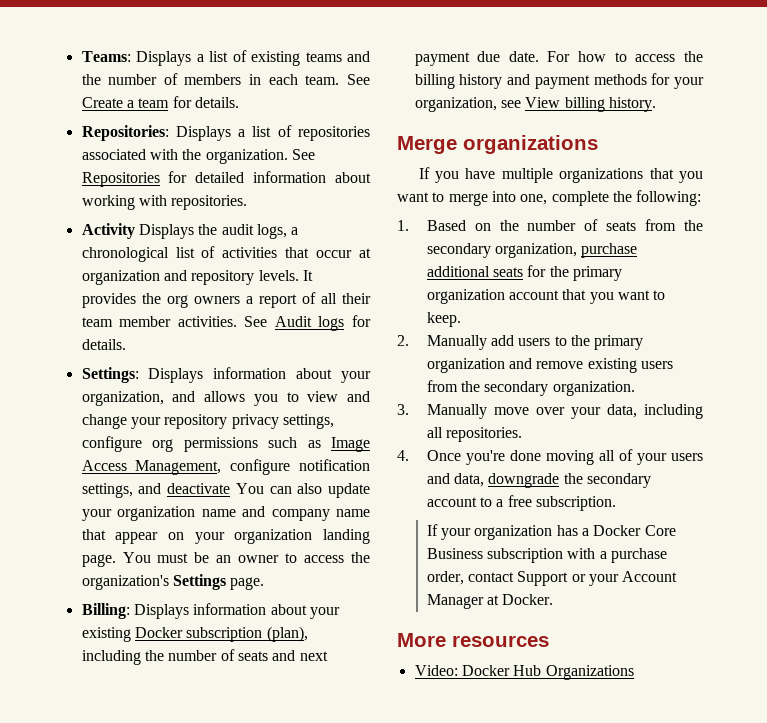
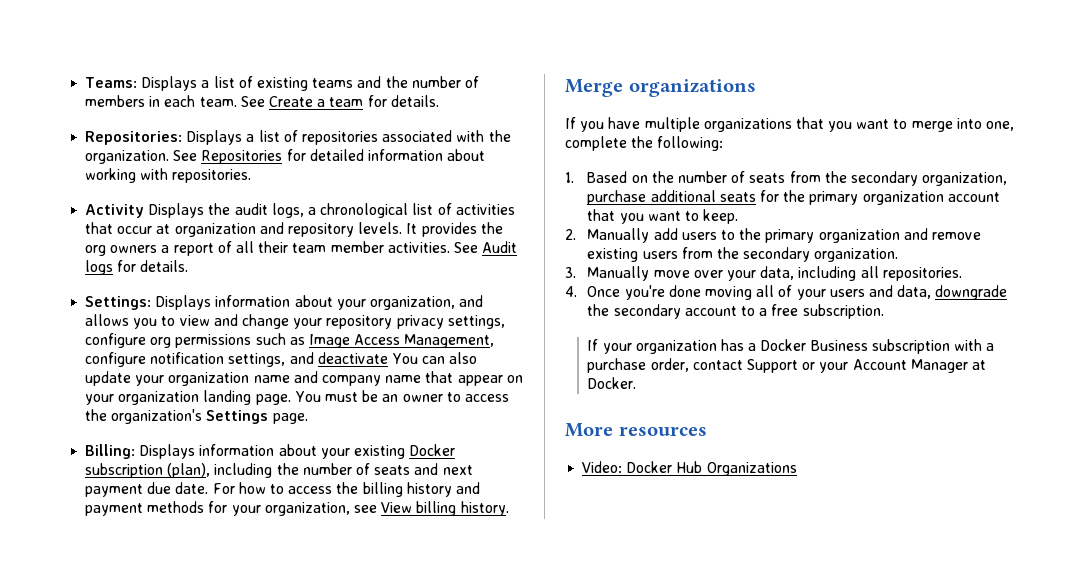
- If your organization has a Docker Core Business subscription with a purchase order, contact Support or your Account Manager at Docker.
+ If your organization has a Docker Business subscription with a purchase order, contact Support or your Account Manager at Docker.

